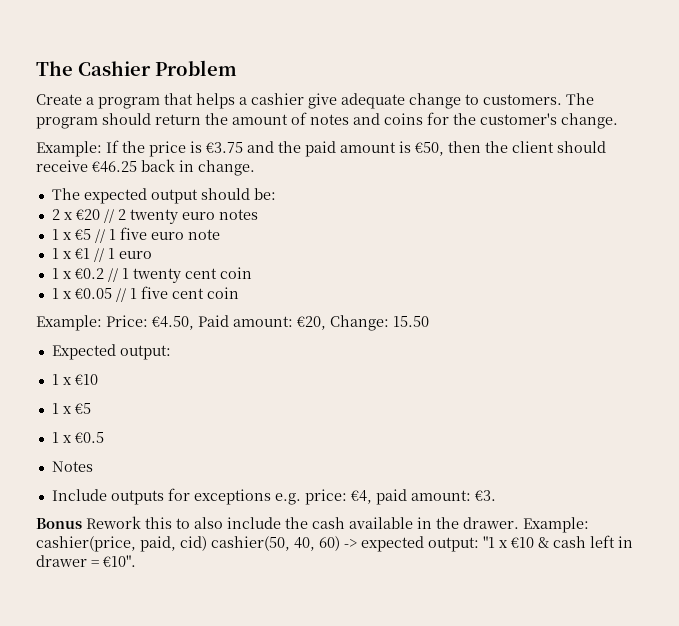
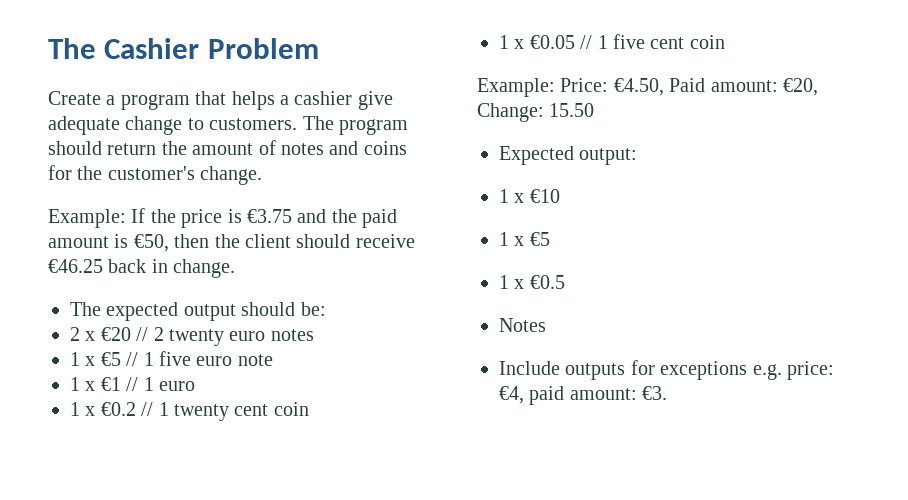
- Bonus Rework this to also include the cash available in the drawer. Example: cashier(price, paid, cid) cashier(50, 40, 60) -> expected output: "1 x €10 & cash left in drawer = €10".

